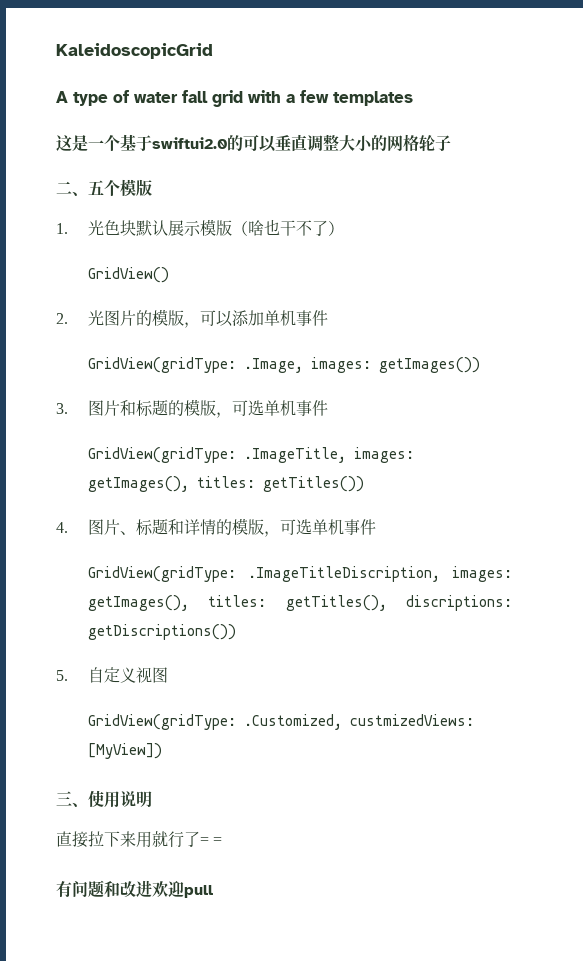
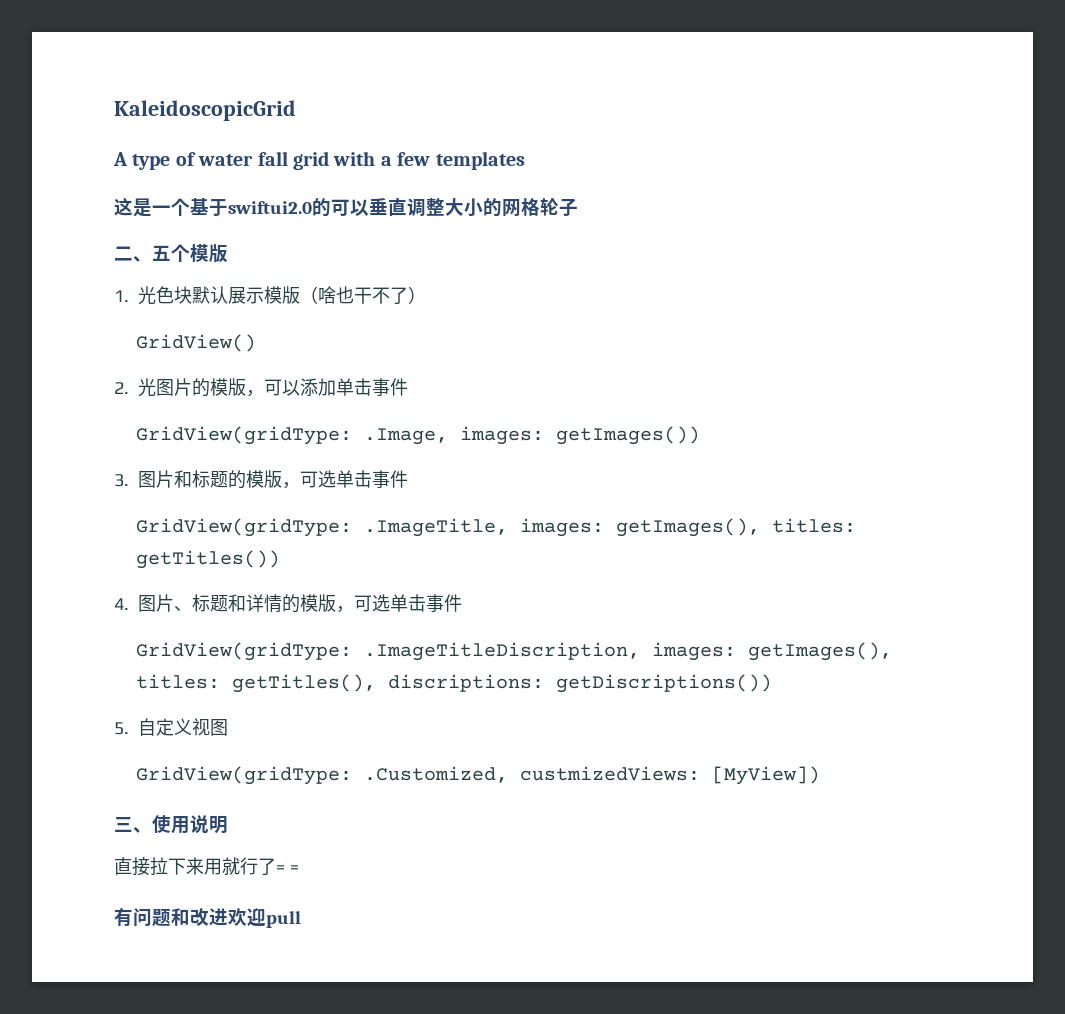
- 2.光图片的模版，可以添加单机事件
+ 2.光图片的模版，可以添加单击事件
- 3.图片和标题的模版，可选单机事件
+ 3.图片和标题的模版，可选单击事件
- 4.图片、标题和详情的模版，可选单机事件
+ 4.图片、标题和详情的模版，可选单击事件

